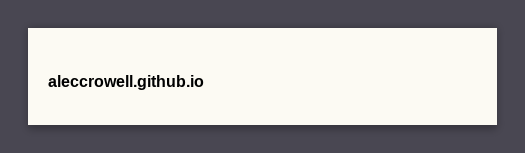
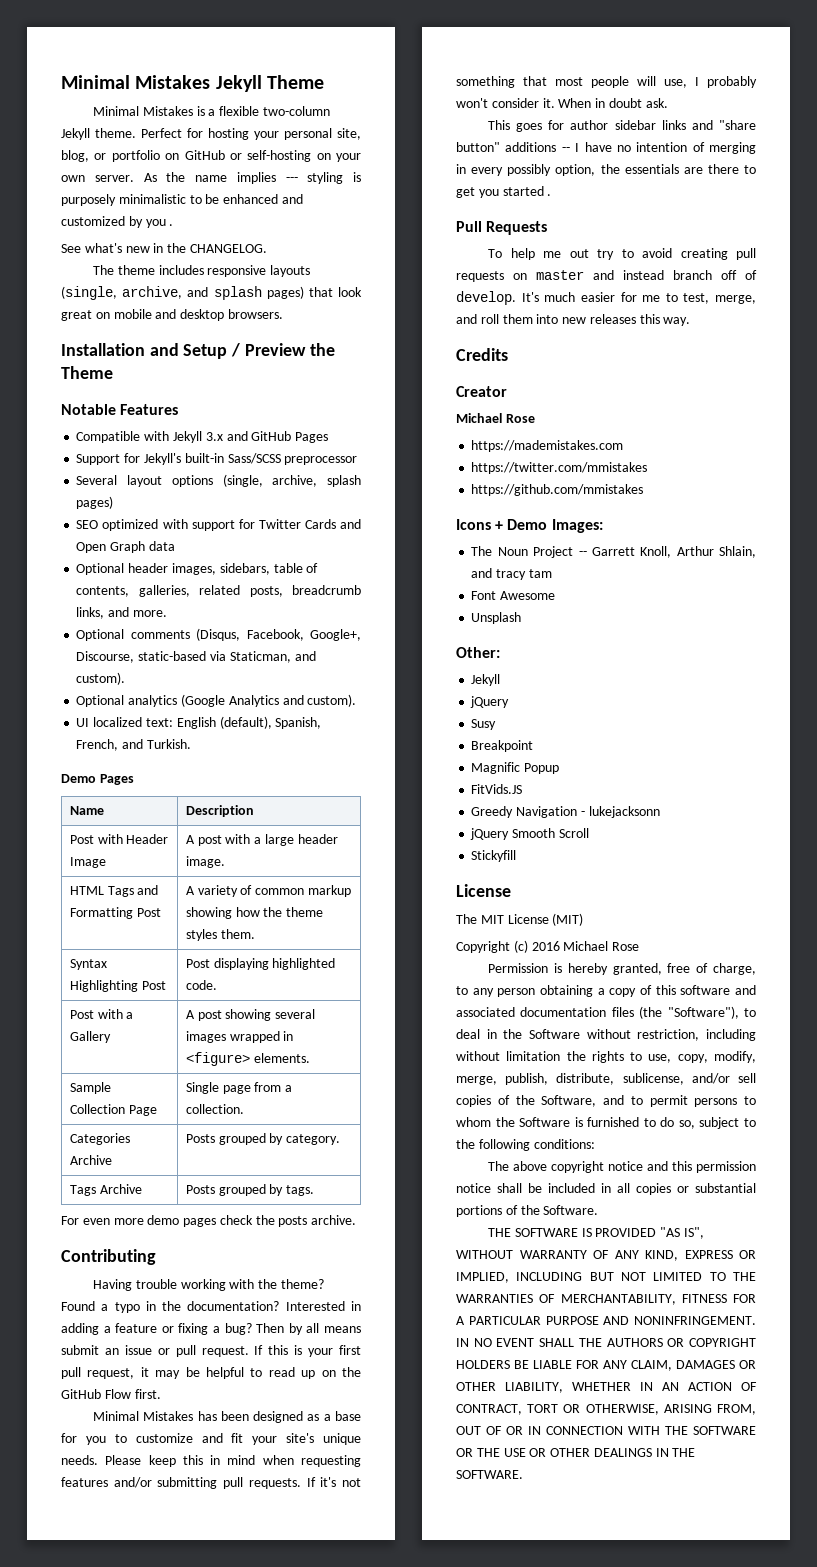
- aleccrowell.github.io
+ Minimal Mistakes Jekyll Theme
+ Minimal Mistakes is a flexible two-column Jekyll theme. Perfect for hosting your personal site, blog, or portfolio on GitHub or self-hosting on your own server. As the name implies --- styling is purposely minimalistic to be enhanced and customized by you .
+ See what's new in the CHANGELOG.
+ The theme includes responsive layouts (single, archive, and splash pages) that look great on mobile and desktop browsers.
+ Installation and Setup / Preview the Theme
+ Notable Features
+ Compatible with Jekyll 3.x and GitHub Pages
+ Support for Jekyll's built-in Sass/SCSS preprocessor
+ Several layout options (single, archive, splash pages)
+ SEO optimized with support for Twitter Cards and Open Graph data
+ Optional header images, sidebars, table of contents, galleries, related posts, breadcrumb links, and more.
+ Optional comments (Disqus, Facebook, Google+, Discourse, static-based via Staticman, and custom).
+ Optional analytics (Google Analytics and custom).
+ UI localized text: English (default), Spanish, French, and Turkish.
+ Demo Pages
+ Name | Description
+ Post with Header Image | A post with a large header image.
+ HTML Tags and Formatting Post | A variety of common markup showing how the theme styles them.
+ Syntax Highlighting Post | Post displaying highlighted code.
+ Post with a Gallery | A post showing several images wrapped in <figure> elements.
+ Sample Collection Page | Single page from a collection.
+ Categories Archive | Posts grouped by category.
+ Tags Archive | Posts grouped by tags.
+ For even more demo pages check the posts archive.
+ Contributing
+ Having trouble working with the theme? Found a typo in the documentation? Interested in adding a feature or fixing a bug? Then by all means submit an issue or pull request. If this is your first pull request, it may be helpful to read up on the GitHub Flow first.
+ Minimal Mistakes has been designed as a base for you to customize and fit your site's unique needs. Please keep this in mind when requesting features and/or submitting pull requests. If it's not something that most people will use, I probably won't consider it. When in doubt ask.
+ This goes for author sidebar links and "share button" additions -- I have no intention of merging in every possibly option, the essentials are there to get you started .
+ Pull Requests
+ To help me out try to avoid creating pull requests on master and instead branch off of develop. It's much easier for me to test, merge, and roll them into new releases this way.
+ Credits
+ Creator
+ Michael Rose
+ https://mademistakes.com
+ https://twitter.com/mmistakes
+ https://github.com/mmistakes
+ Icons + Demo Images:
+ The Noun Project -- Garrett Knoll, Arthur Shlain, and tracy tam
+ Font Awesome
+ Unsplash
+ Other:
+ Jekyll
+ jQuery
+ Susy
+ Breakpoint
+ Magnific Popup
+ FitVids.JS
+ Greedy Navigation - lukejacksonn
+ jQuery Smooth Scroll
+ Stickyfill
+ License
+ The MIT License (MIT)
+ Copyright (c) 2016 Michael Rose
+ Permission is hereby granted, free of charge, to any person obtaining a copy of this software and associated documentation files (the "Software"), to deal in the Software without restriction, including without limitation the rights to use, copy, modify, merge, publish, distribute, sublicense, and/or sell copies of the Software, and to permit persons to whom the Software is furnished to do so, subject to the following conditions:
+ The above copyright notice and this permission notice shall be included in all copies or substantial portions of the Software.
+ THE SOFTWARE IS PROVIDED "AS IS", WITHOUT WARRANTY OF ANY KIND, EXPRESS OR IMPLIED, INCLUDING BUT NOT LIMITED TO THE WARRANTIES OF MERCHANTABILITY, FITNESS FOR A PARTICULAR PURPOSE AND NONINFRINGEMENT. IN NO EVENT SHALL THE AUTHORS OR COPYRIGHT HOLDERS BE LIABLE FOR ANY CLAIM, DAMAGES OR OTHER LIABILITY, WHETHER IN AN ACTION OF CONTRACT, TORT OR OTHERWISE, ARISING FROM, OUT OF OR IN CONNECTION WITH THE SOFTWARE OR THE USE OR OTHER DEALINGS IN THE SOFTWARE.

